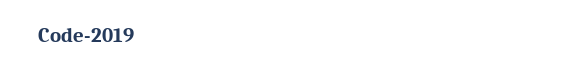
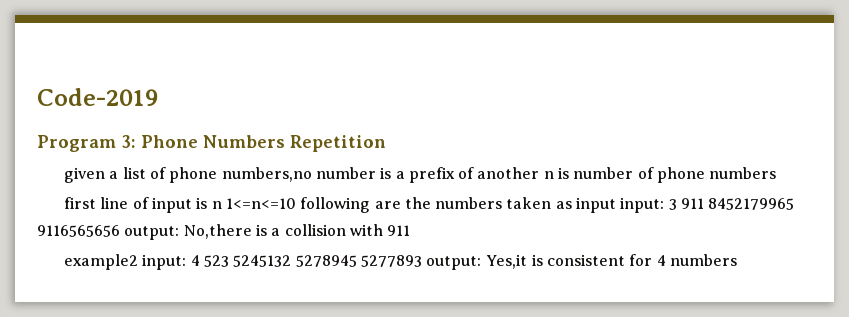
+ Program 3: Phone Numbers Repetition
+ given a list of phone numbers,no number is a prefix of another n is number of phone numbers
+ first line of input is n 1<=n<=10 following are the numbers taken as input input: 3 911 8452179965 9116565656 output: No,there is a collision with 911
+ example2 input: 4 523 5245132 5278945 5277893 output: Yes,it is consistent for 4 numbers

